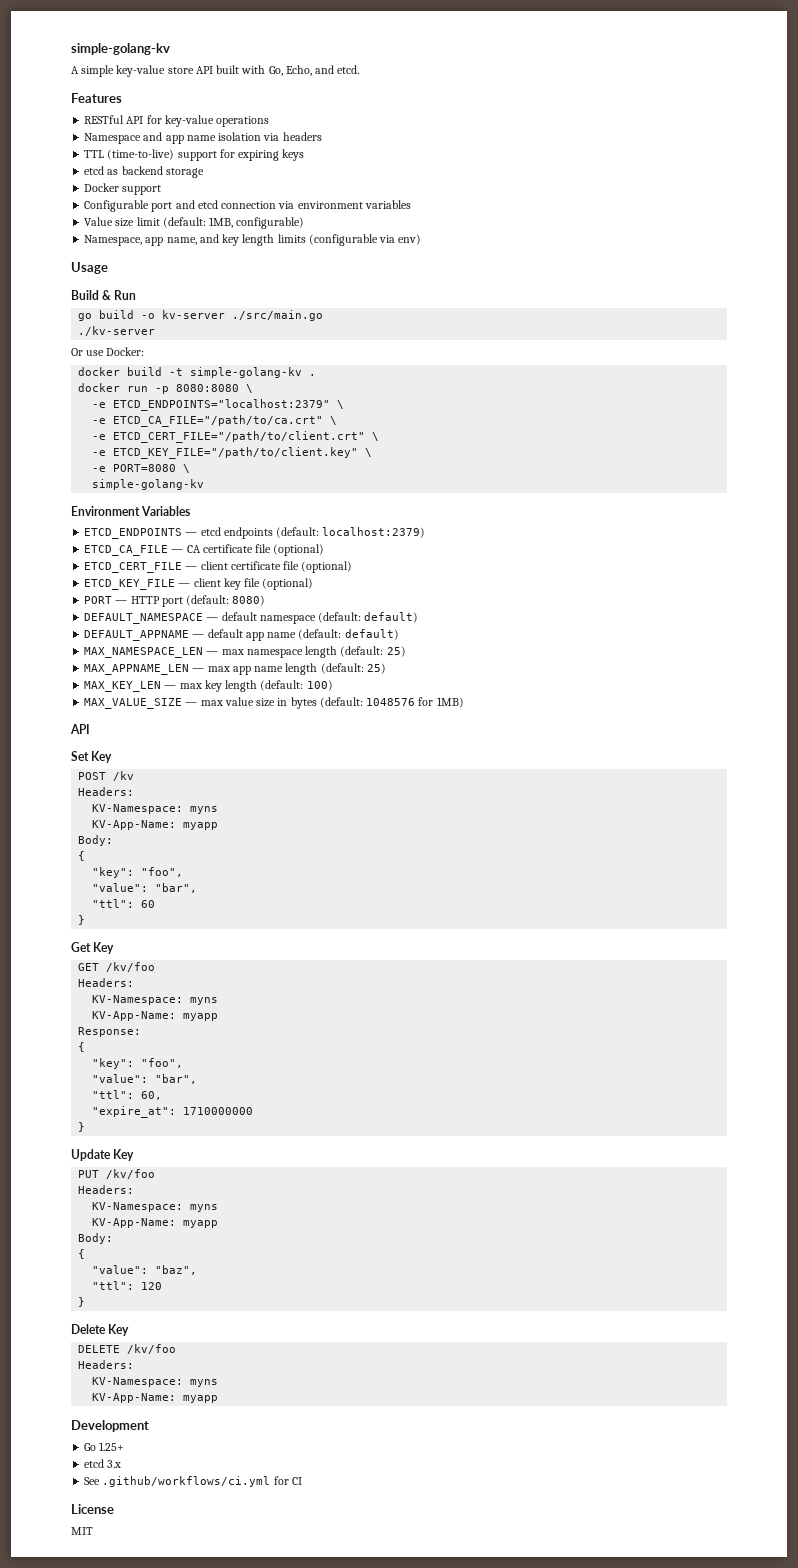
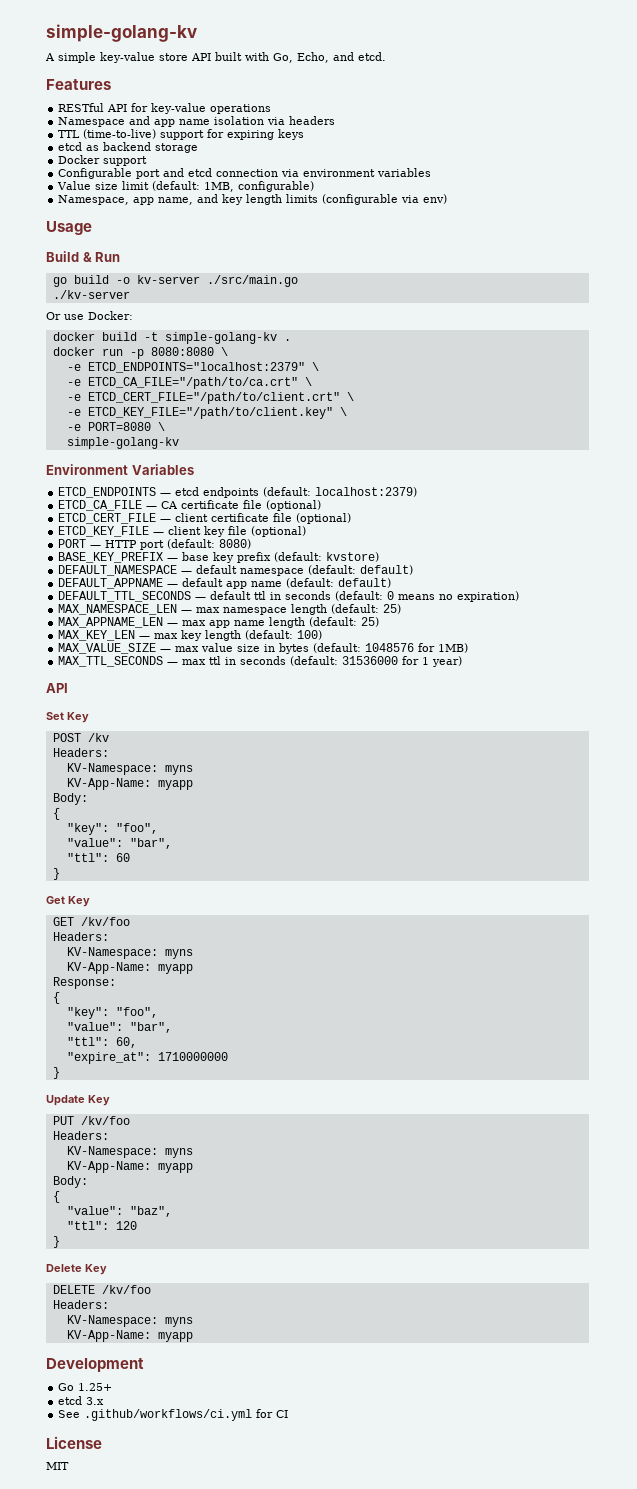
+ BASE_KEY_PREFIX — base key prefix (default: kvstore)
+ DEFAULT_TTL_SECONDS — default ttl in seconds (default: 0 means no expiration)
+ MAX_TTL_SECONDS — max ttl in seconds (default: 31536000 for 1 year)

